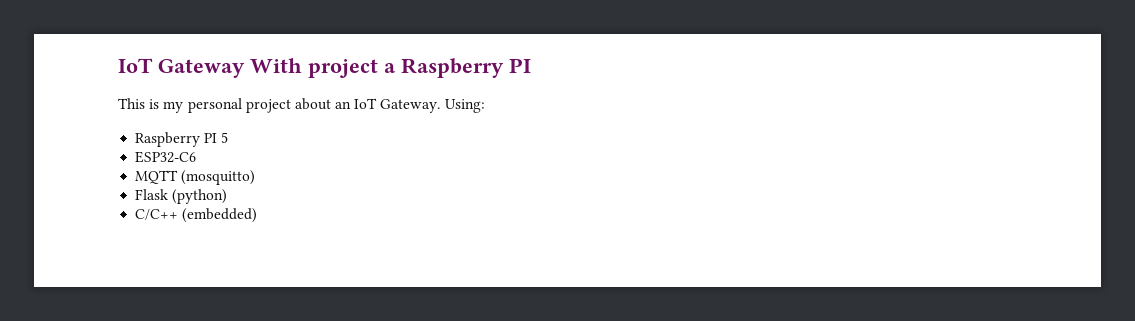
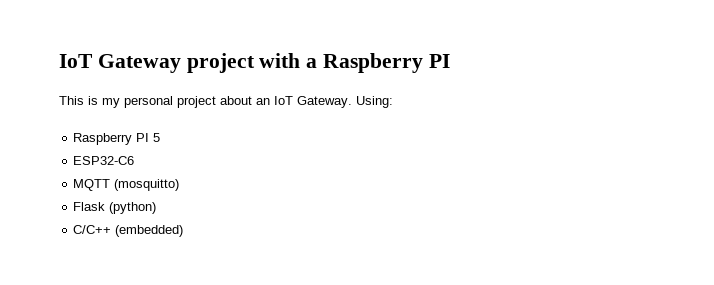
- IoT Gateway With project a Raspberry PI
+ IoT Gateway project with a Raspberry PI

